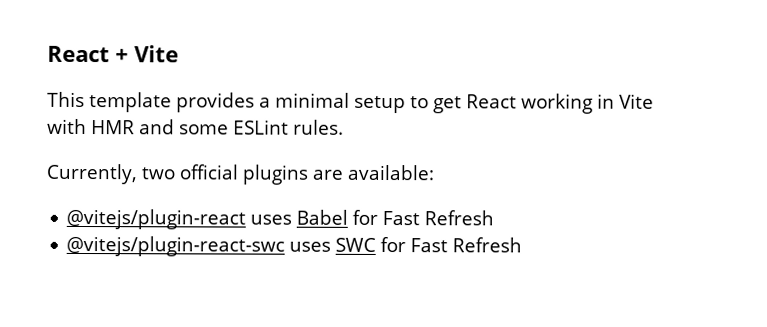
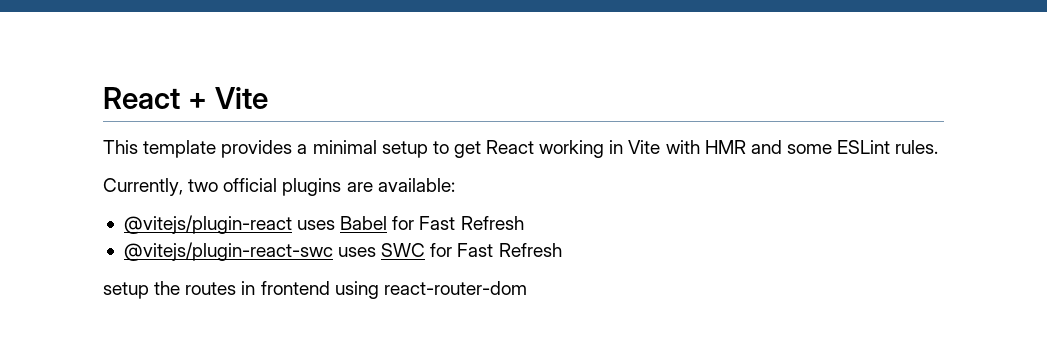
+ setup the routes in frontend using react-router-dom

